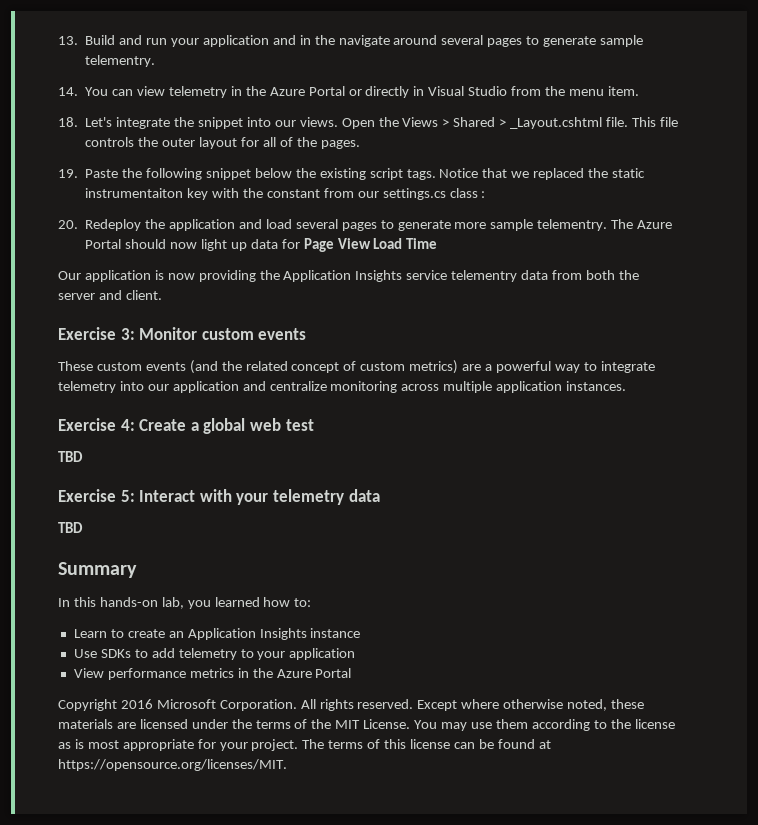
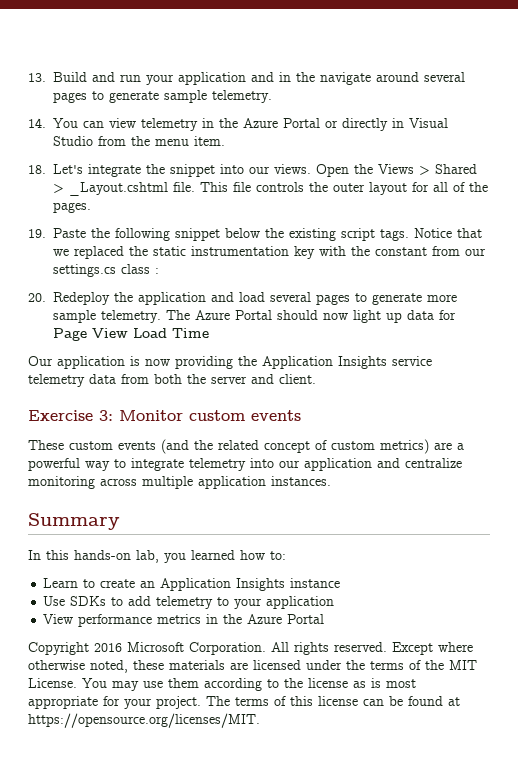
- 13. Build and run your application and in the navigate around several pages to generate sample telementry.
+ 13. Build and run your application and in the navigate around several pages to generate sample telemetry.
- Notice that we replaced the static instrumentaiton key with the constant from our settings.cs class :
+ Notice that we replaced the static instrumentation key with the constant from our settings.cs class :
- 20. Redeploy the application and load several pages to generate more sample telementry.
+ 20. Redeploy the application and load several pages to generate more sample telemetry.
- Our application is now providing the Application Insights service telementry data from both the server and client.
+ Our application is now providing the Application Insights service telemetry data from both the server and client.
- Exercise 4: Create a global web test
- TBD
- Exercise 5: Interact with your telemetry data
- TBD

